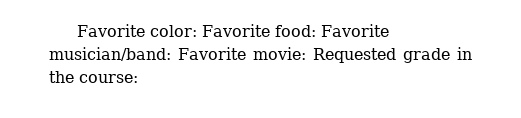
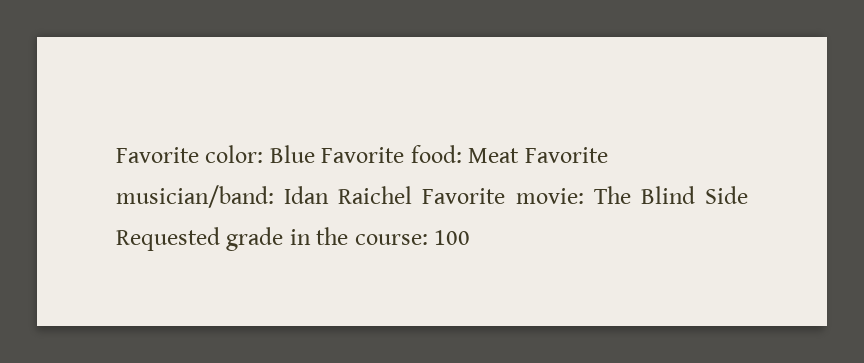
- Favorite color: Favorite food: Favorite musician/band: Favorite movie: Requested grade in the course:
+ Favorite color: Blue Favorite food: Meat Favorite musician/band: Idan Raichel Favorite movie: The Blind Side Requested grade in the course: 100

